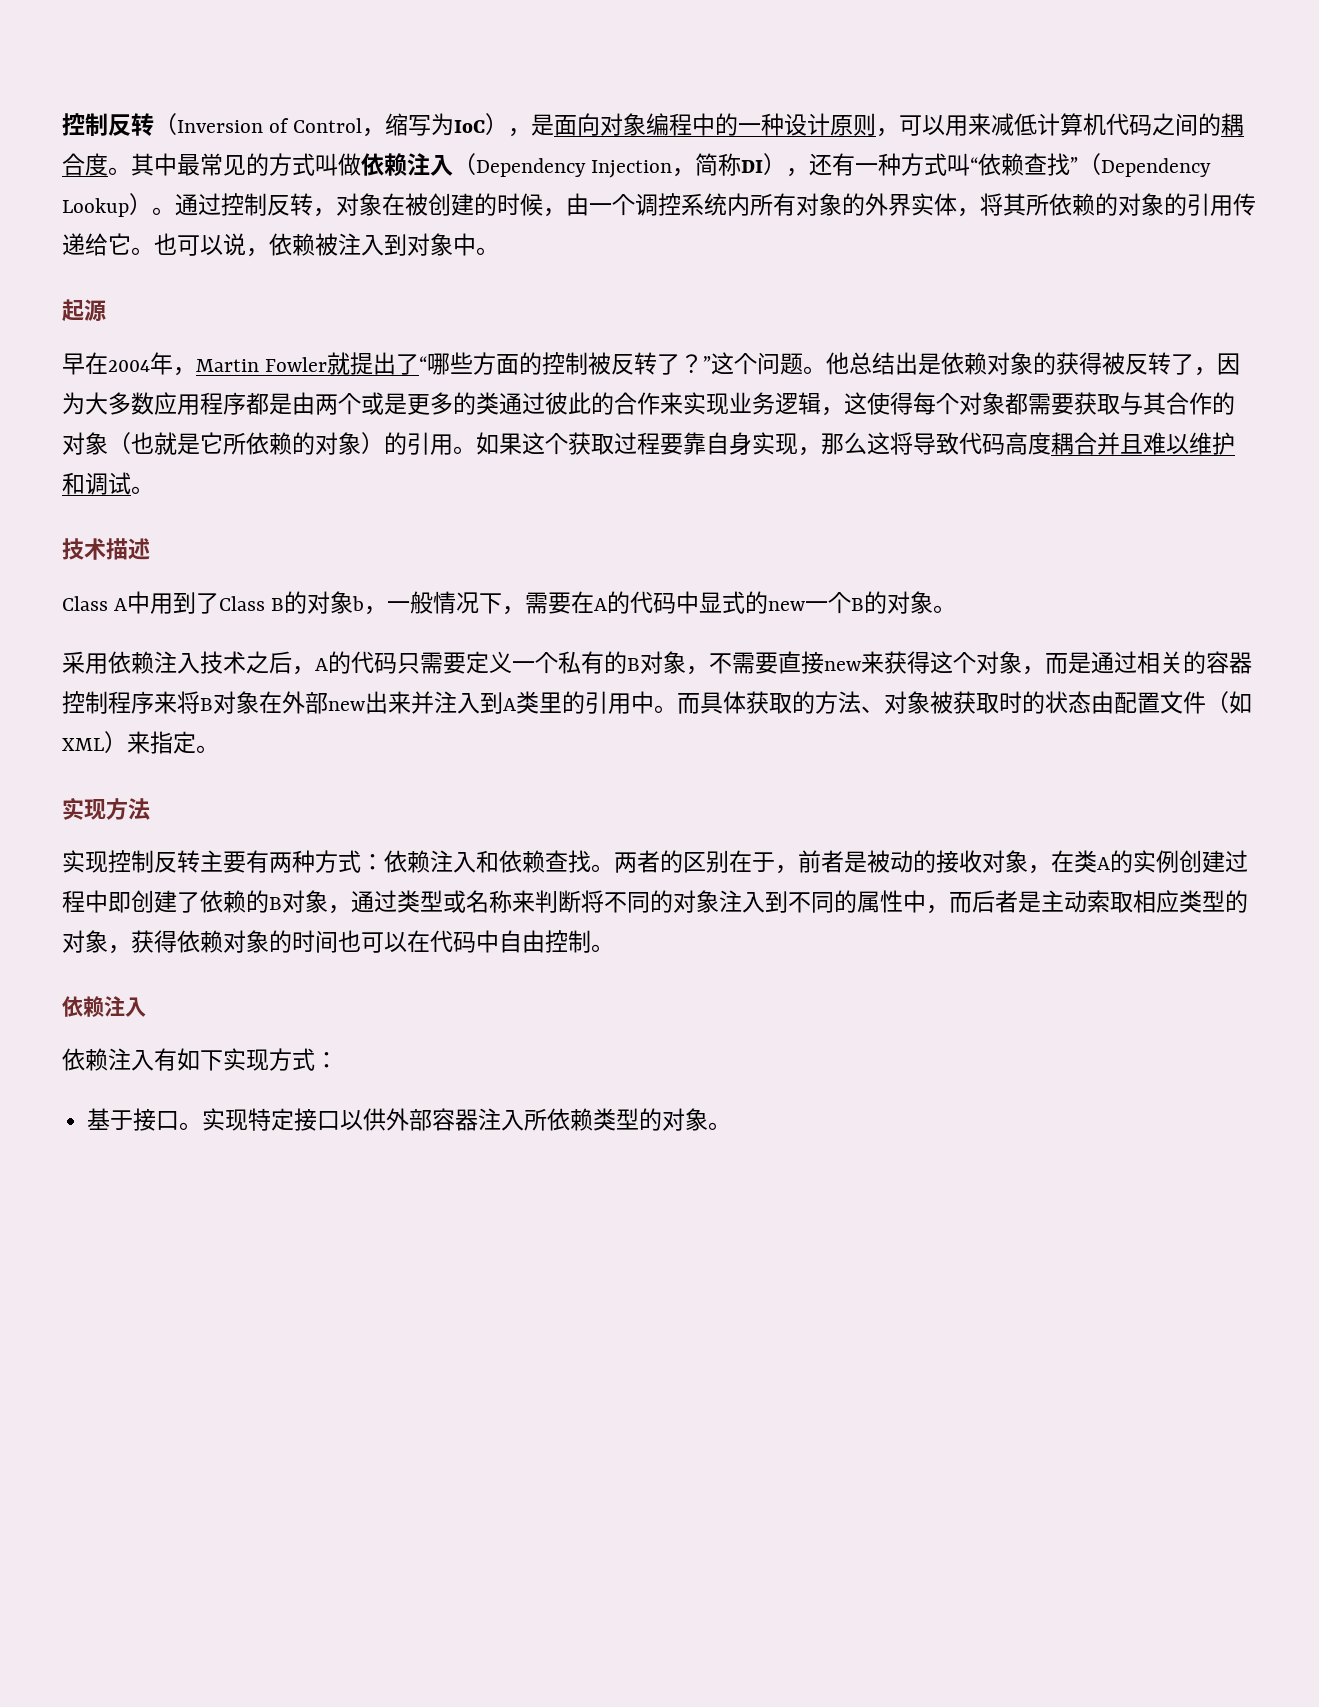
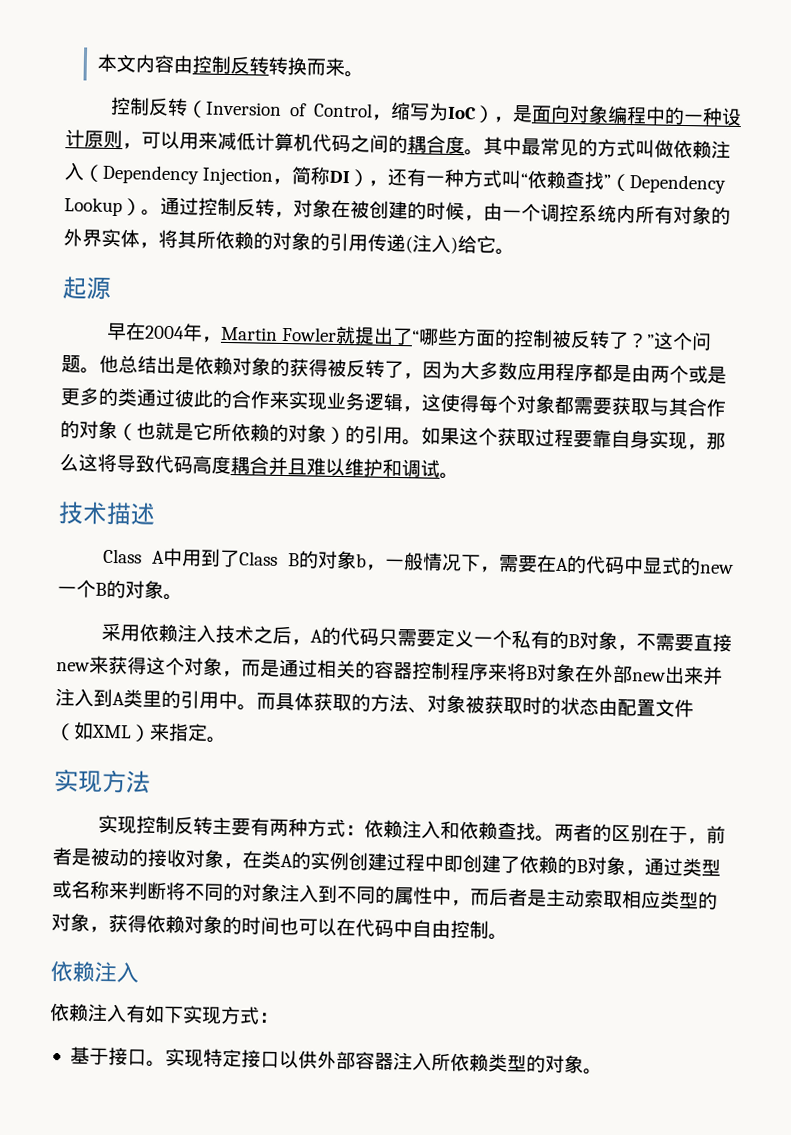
+ 本文内容由控制反转转换而来。
- 通过控制反转，对象在被创建的时候，由一个调控系统内所有对象的外界实体，将其所依赖的对象的引用传递给它。也可以说，依赖被注入到对象中。
+ 通过控制反转，对象在被创建的时候，由一个调控系统内所有对象的外界实体，将其所依赖的对象的引用传递(注入)给它。

